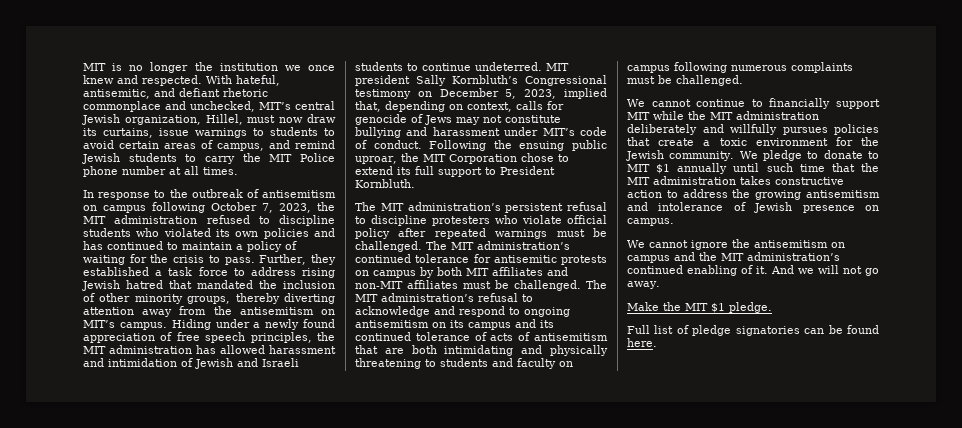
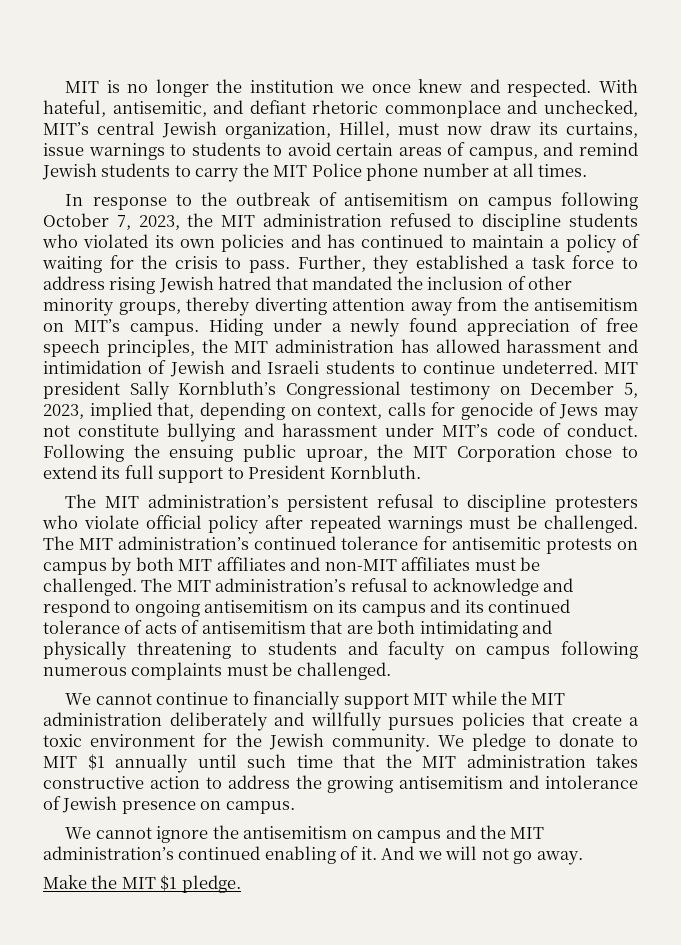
- Full list of pledge signatories can be found here.

